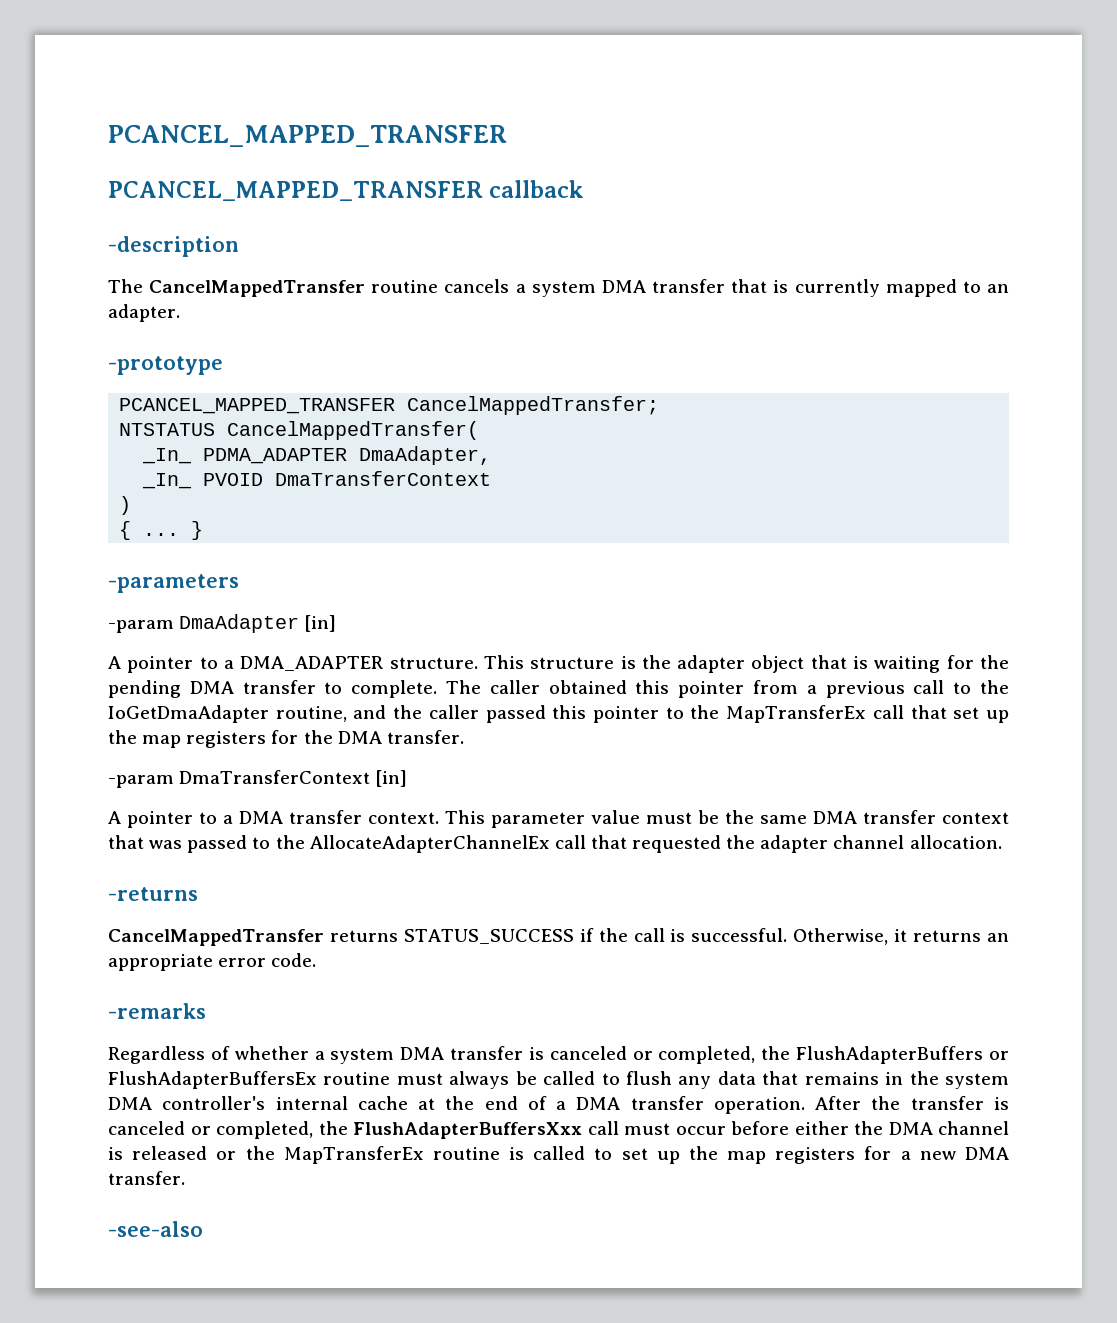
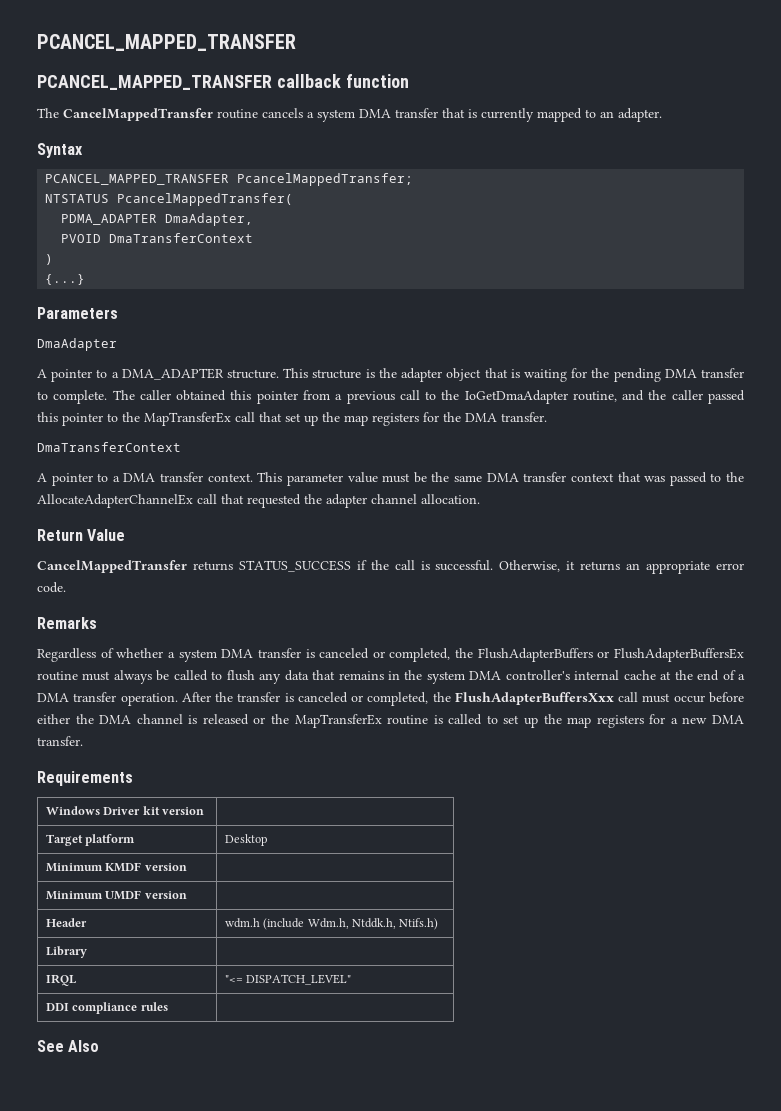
- PCANCEL_MAPPED_TRANSFER callback
- -description
+ PCANCEL_MAPPED_TRANSFER callback function
- -prototype
- PCANCEL_MAPPED_TRANSFER CancelMappedTransfer;
+ Syntax
+ PCANCEL_MAPPED_TRANSFER PcancelMappedTransfer;
- NTSTATUS CancelMappedTransfer(
- _In_ PDMA_ADAPTER DmaAdapter,
+ NTSTATUS PcancelMappedTransfer(
+ PDMA_ADAPTER DmaAdapter,
- _In_ PVOID DmaTransferContext
+ PVOID DmaTransferContext
- { ... }
- -parameters
- -param DmaAdapter [in]
+ {...}
+ Parameters
+ DmaAdapter
  The caller obtained this pointer from a previous call to the IoGetDmaAdapter routine, and the caller passed this pointer to the MapTransferEx call that set up the map registers for the DMA transfer.
- -param DmaTransferContext [in]
+ DmaTransferContext
- -returns
+ Return Value
- -remarks
+ Remarks
- -see-also
+ Requirements
+ Windows Driver kit version |
+ Target platform | Desktop
+ Minimum KMDF version |
+ Minimum UMDF version |
+ Header | wdm.h (include Wdm.h, Ntddk.h, Ntifs.h)
+ Library |
+ IRQL | "<= DISPATCH_LEVEL"
+ DDI compliance rules |
+ See Also

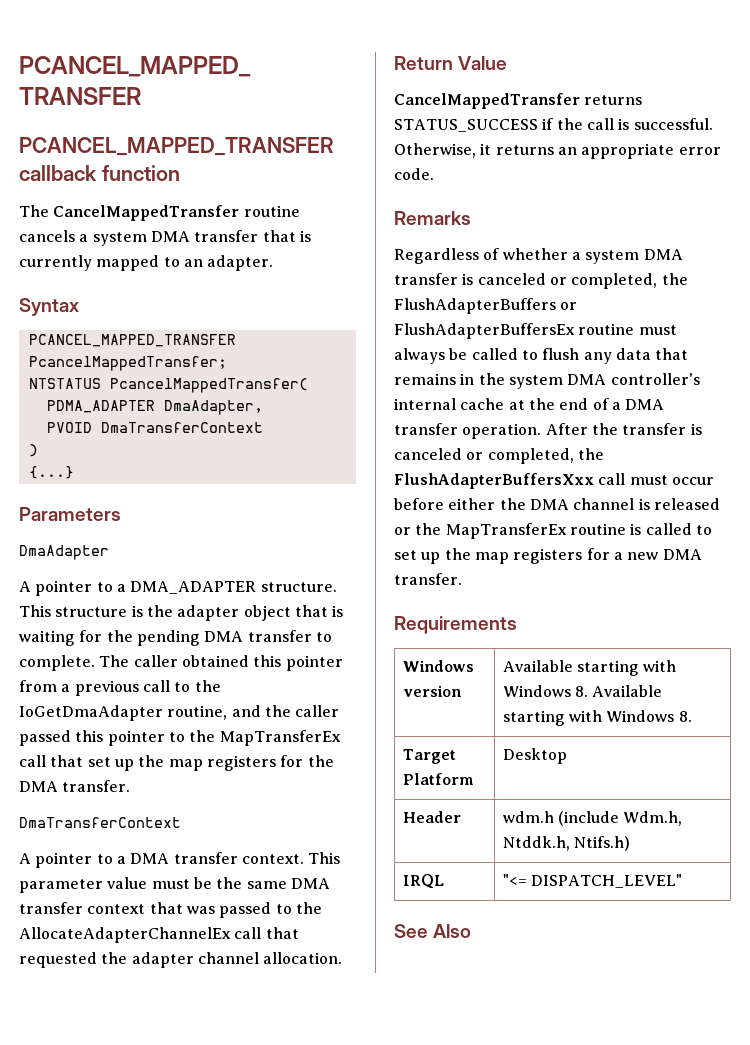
- Windows Driver kit version |
+ Windows version | Available starting with Windows 8. Available starting with Windows 8.
- Target platform | Desktop
+ Target Platform | Desktop
- Minimum KMDF version |
- Minimum UMDF version |
- Library |
- DDI compliance rules |

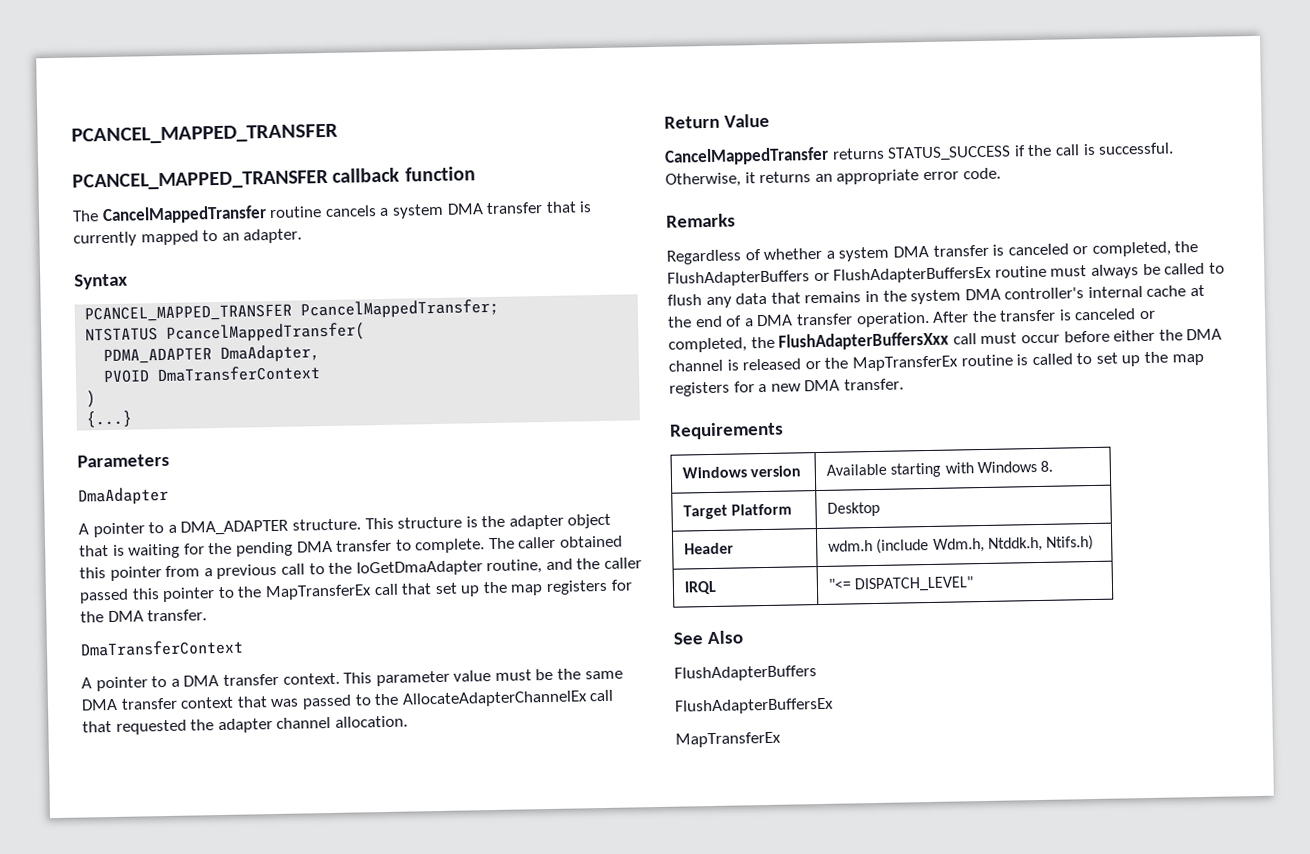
- Windows version | Available starting with Windows 8. Available starting with Windows 8.
+ Windows version | Available starting with Windows 8.
  See Also
+ FlushAdapterBuffers
+ FlushAdapterBuffersEx
+ MapTransferEx

